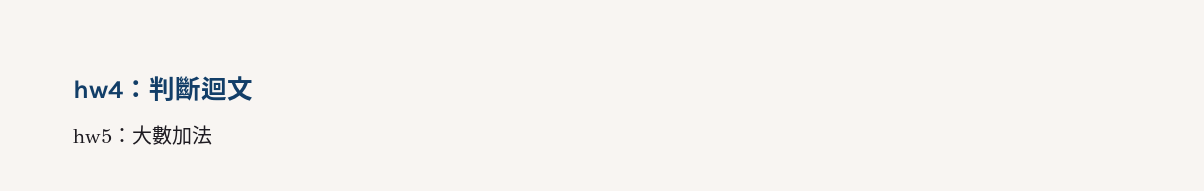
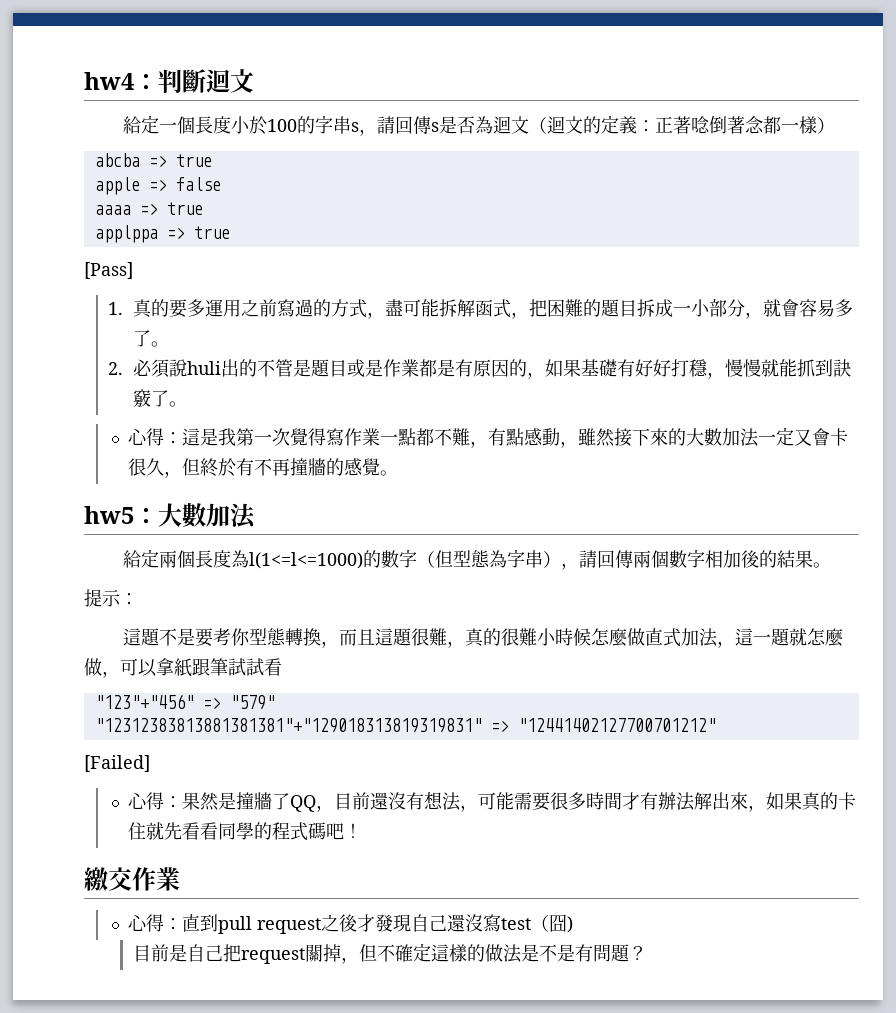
+ 給定一個長度小於100的字串s，請回傳s是否為迴文（迴文的定義：正著唸倒著念都一樣）
+ abcba => true
+ apple => false
+ aaaa => true
+ applppa => true
+ [Pass]
+ 1.真的要多運用之前寫過的方式，盡可能拆解函式，把困難的題目拆成一小部分，就會容易多了。
+ 2.必須說huli出的不管是題目或是作業都是有原因的，如果基礎有好好打穩，慢慢就能抓到訣竅了。
+ 心得：這是我第一次覺得寫作業一點都不難，有點感動，雖然接下來的大數加法一定又會卡很久，但終於有不再撞牆的感覺。
  hw5：大數加法
+ 給定兩個長度為l(1<=l<=1000)的數字（但型態為字串），請回傳兩個數字相加後的結果。
+ 提示：
+ 這題不是要考你型態轉換，而且這題很難，真的很難小時候怎麼做直式加法，這一題就怎麼做，可以拿紙跟筆試試看
+ "123"+"456" => "579"
+ "12312383813881381381"+"129018313819319831" => "12441402127700701212"
+ [Failed]
+ 心得：果然是撞牆了QQ，目前還沒有想法，可能需要很多時間才有辦法解出來，如果真的卡住就先看看同學的程式碼吧！
+ 繳交作業
+ 心得：直到pull request之後才發現自己還沒寫test（囧)
+ 目前是自己把request關掉，但不確定這樣的做法是不是有問題？

